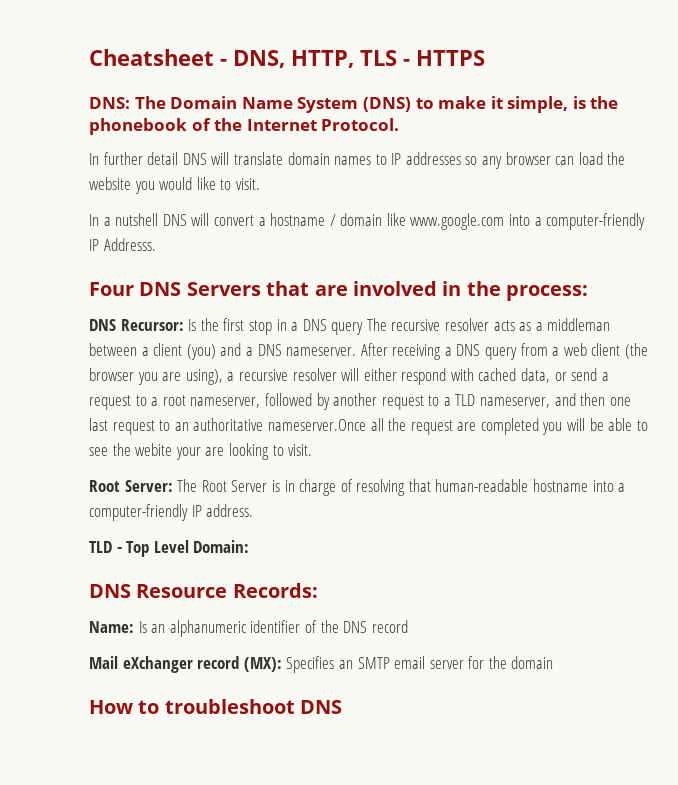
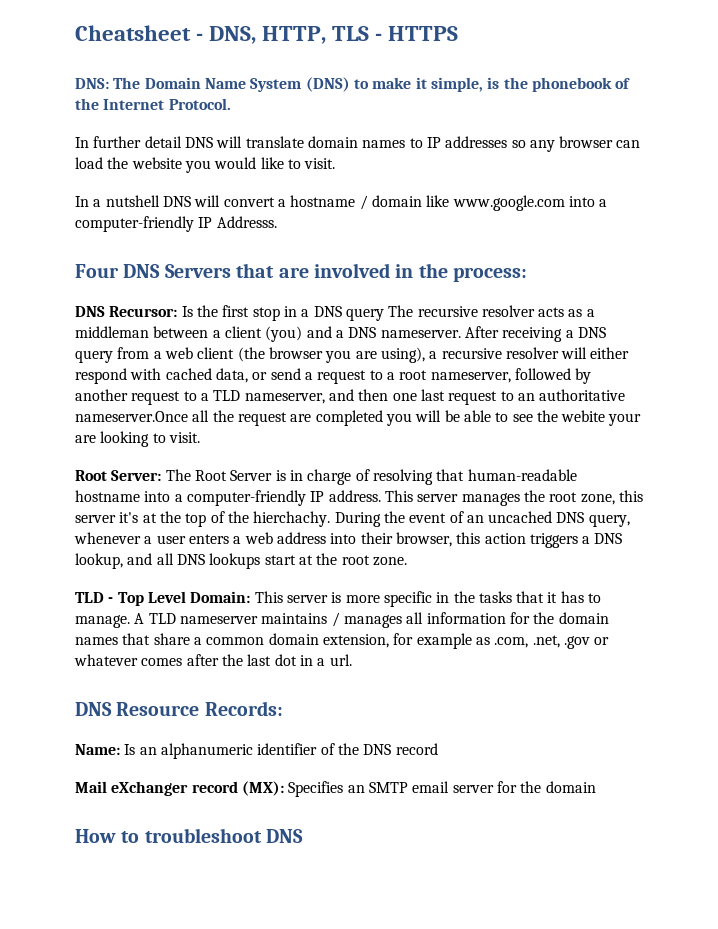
+ This server manages the root zone, this server it's at the top of the hierchachy. During the event of an uncached DNS query, whenever a user enters a web address into their browser, this action triggers a DNS lookup, and all DNS lookups start at the root zone.
- TLD - Top Level Domain:
+ TLD - Top Level Domain: This server is more specific in the tasks that it has to manage. A TLD nameserver maintains / manages all information for the domain names that share a common domain extension, for example as .com, .net, .gov or whatever comes after the last dot in a url.

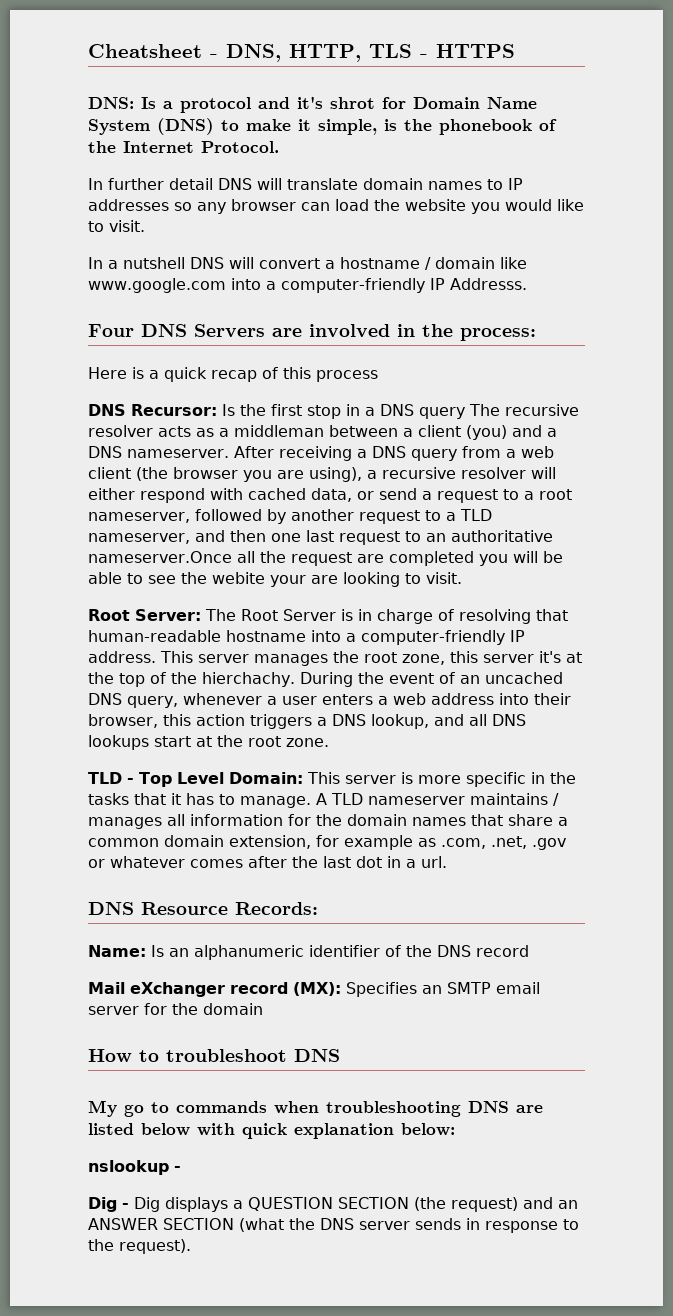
- DNS: The Domain Name System (DNS) to make it simple, is the phonebook of the Internet Protocol.
+ DNS: Is a protocol and it's shrot for Domain Name System (DNS) to make it simple, is the phonebook of the Internet Protocol.
- Four DNS Servers that are involved in the process:
+ Four DNS Servers are involved in the process:
+ Here is a quick recap of this process
+ My go to commands when troubleshooting DNS are listed below with quick explanation below:
+ nslookup -
+ Dig - Dig displays a QUESTION SECTION (the request) and an ANSWER SECTION (what the DNS server sends in response to the request).

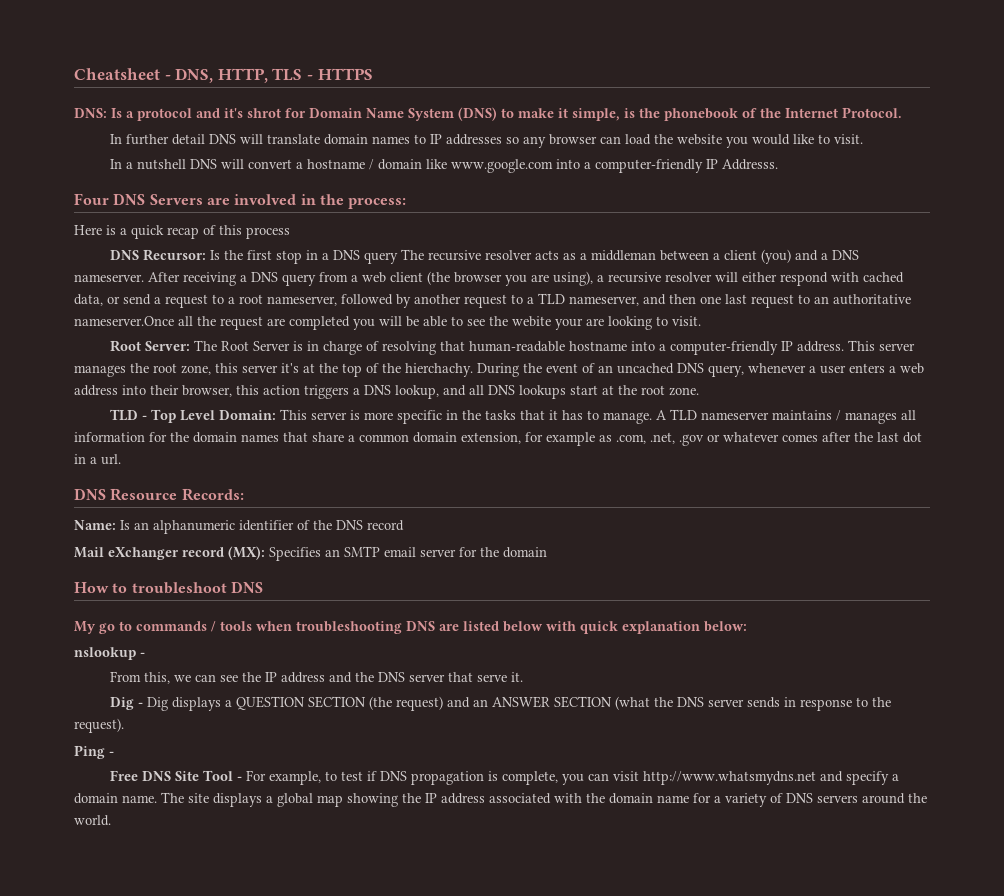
- My go to commands when troubleshooting DNS are listed below with quick explanation below:
+ My go to commands / tools when troubleshooting DNS are listed below with quick explanation below:
+ From this, we can see the IP address and the DNS server that serve it.
+ Ping -
+ Free DNS Site Tool - For example, to test if DNS propagation is complete, you can visit http://www.whatsmydns.net and specify a domain name. The site displays a global map showing the IP address associated with the domain name for a variety of DNS servers around the world.

